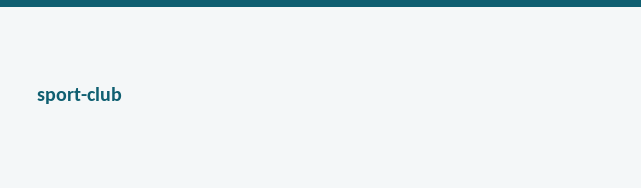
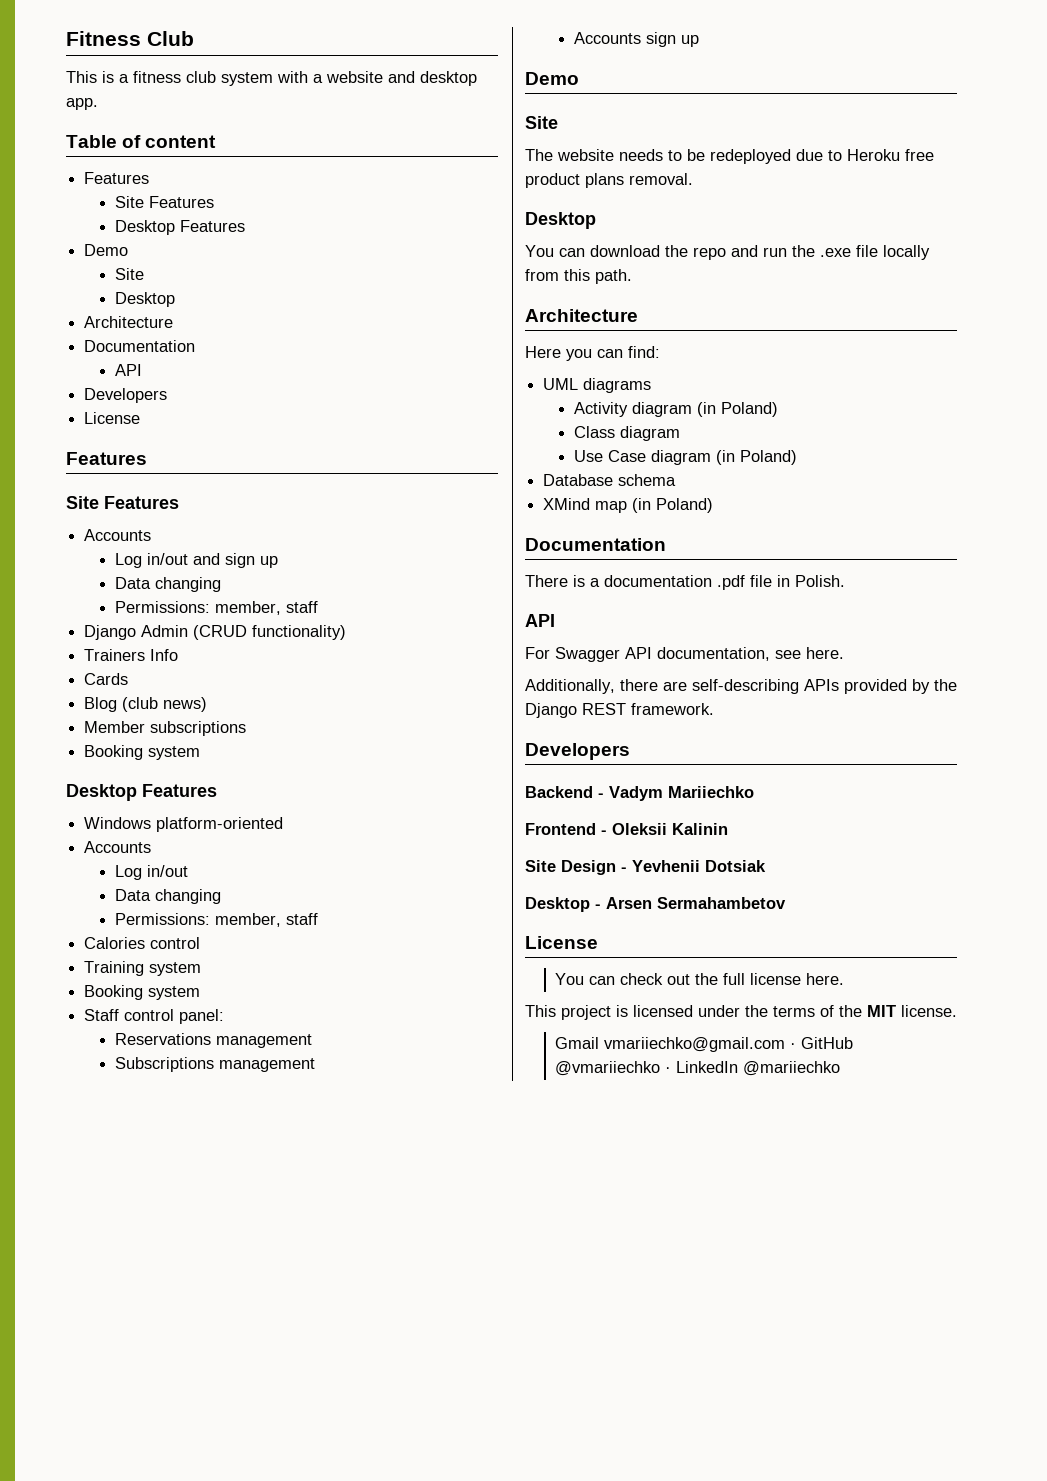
- sport-club
+ Fitness Club
+ This is a fitness club system with a website and desktop app.
+ Table of content
+ Features
+ Site Features
+ Desktop Features
+ Demo
+ Site
+ Desktop
+ Architecture
+ Documentation
+ API
+ Developers
+ License
+ Features
+ Site Features
+ Accounts
+ Log in/out and sign up
+ Data changing
+ Permissions: member, staff
+ Django Admin (CRUD functionality)
+ Trainers Info
+ Cards
+ Blog (club news)
+ Member subscriptions
+ Booking system
+ Desktop Features
+ Windows platform-oriented
+ Accounts
+ Log in/out
+ Data changing
+ Permissions: member, staff
+ Calories control
+ Training system
+ Booking system
+ Staff control panel:
+ Reservations management
+ Subscriptions management
+ Accounts sign up
+ Demo
+ Site
+ The website needs to be redeployed due to Heroku free product plans removal.
+ Desktop
+ You can download the repo and run the .exe file locally from this path.
+ Architecture
+ Here you can find:
+ UML diagrams
+ Activity diagram (in Poland)
+ Class diagram
+ Use Case diagram (in Poland)
+ Database schema
+ XMind map (in Poland)
+ Documentation
+ There is a documentation .pdf file in Polish.
+ API
+ For Swagger API documentation, see here.
+ Additionally, there are self-describing APIs provided by the Django REST framework.
+ Developers
+ Backend - Vadym Mariiechko
+ Frontend - Oleksii Kalinin
+ Site Design - Yevhenii Dotsiak
+ Desktop - Arsen Sermahambetov
+ License
+ You can check out the full license here.
+ This project is licensed under the terms of the MIT license.
+ Gmail vmariiechko@gmail.com · GitHub @vmariiechko · LinkedIn @mariiechko

